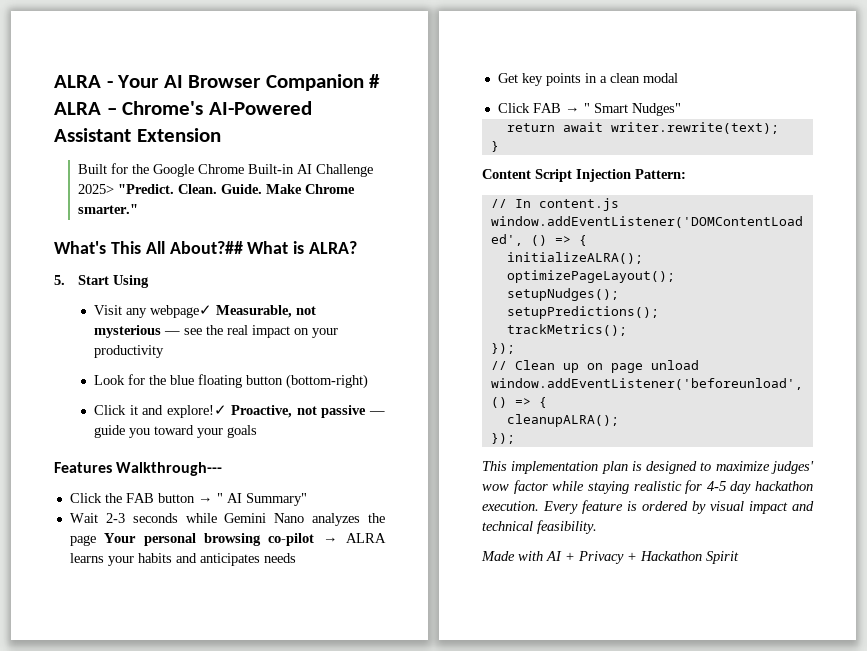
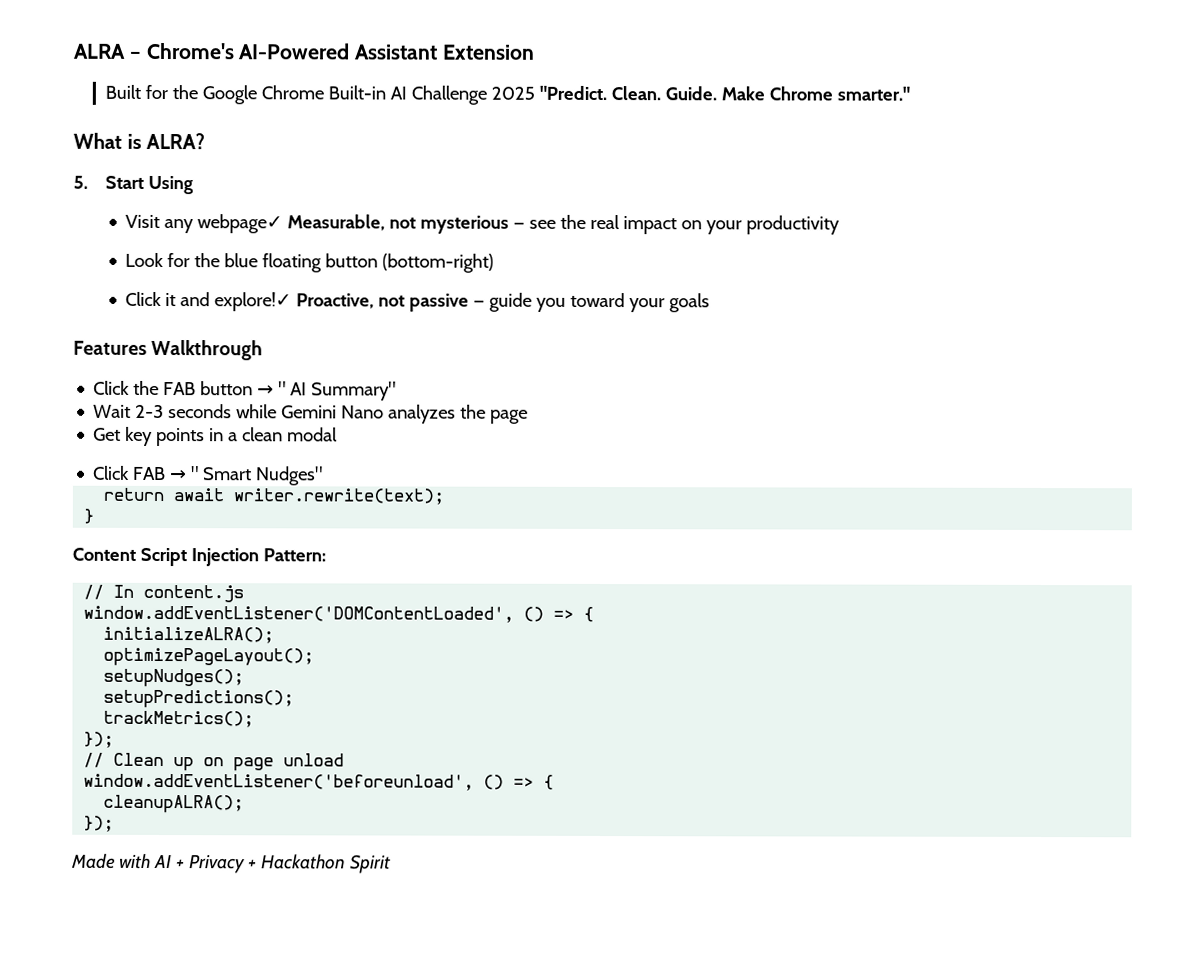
- ALRA - Your AI Browser Companion # ALRA – Chrome's AI-Powered Assistant Extension
+ ALRA – Chrome's AI-Powered Assistant Extension
- Built for the Google Chrome Built-in AI Challenge 2025> "Predict.
+ Built for the Google Chrome Built-in AI Challenge 2025 "Predict.
- What's This All About?## What is ALRA?
+ What is ALRA?
- Features Walkthrough---
+ Features Walkthrough
- Wait 2-3 seconds while Gemini Nano analyzes the page Your personal browsing co-pilot → ALRA learns your habits and anticipates needs
+ Wait 2-3 seconds while Gemini Nano analyzes the page
- This implementation plan is designed to maximize judges' wow factor while staying realistic for 4-5 day hackathon execution. Every feature is ordered by visual impact and technical feasibility.

